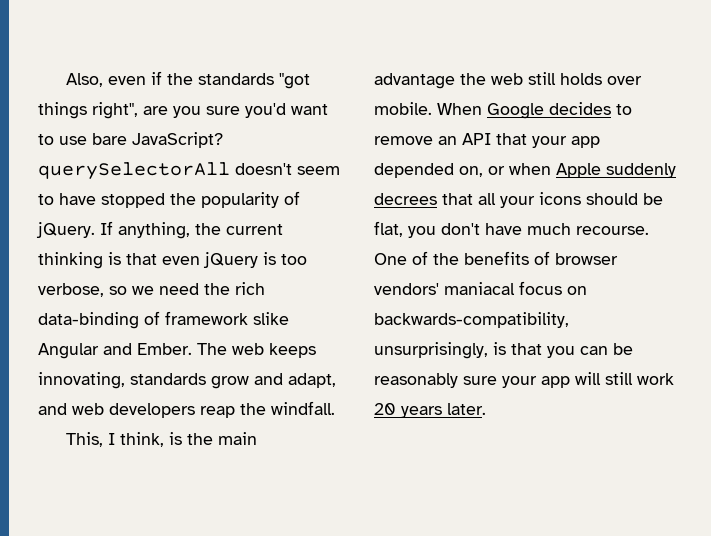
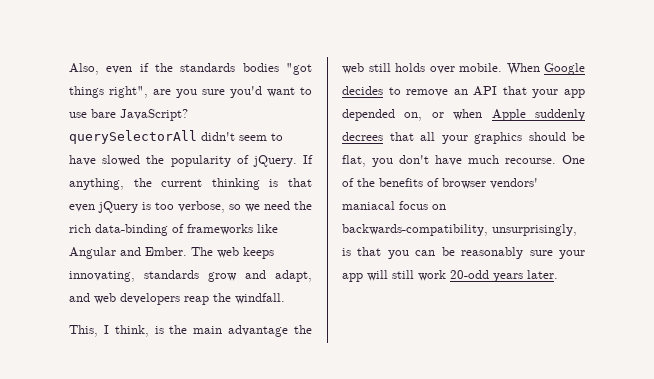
- Also, even if the standards "got things right", are you sure you'd want to use bare JavaScript? querySelectorAll doesn't seem to have stopped the popularity of jQuery.
+ Also, even if the standards bodies "got things right", are you sure you'd want to use bare JavaScript? querySelectorAll didn't seem to have slowed the popularity of jQuery.
- If anything, the current thinking is that even jQuery is too verbose, so we need the rich data-binding of framework slike Angular and Ember.
+ If anything, the current thinking is that even jQuery is too verbose, so we need the rich data-binding of frameworks like Angular and Ember.
- When Google decides to remove an API that your app depended on, or when Apple suddenly decrees that all your icons should be flat, you don't have much recourse.
+ When Google decides to remove an API that your app depended on, or when Apple suddenly decrees that all your graphics should be flat, you don't have much recourse.
- One of the benefits of browser vendors' maniacal focus on backwards-compatibility, unsurprisingly, is that you can be reasonably sure your app will still work 20 years later.
+ One of the benefits of browser vendors' maniacal focus on backwards-compatibility, unsurprisingly, is that you can be reasonably sure your app will still work 20-odd years later.

